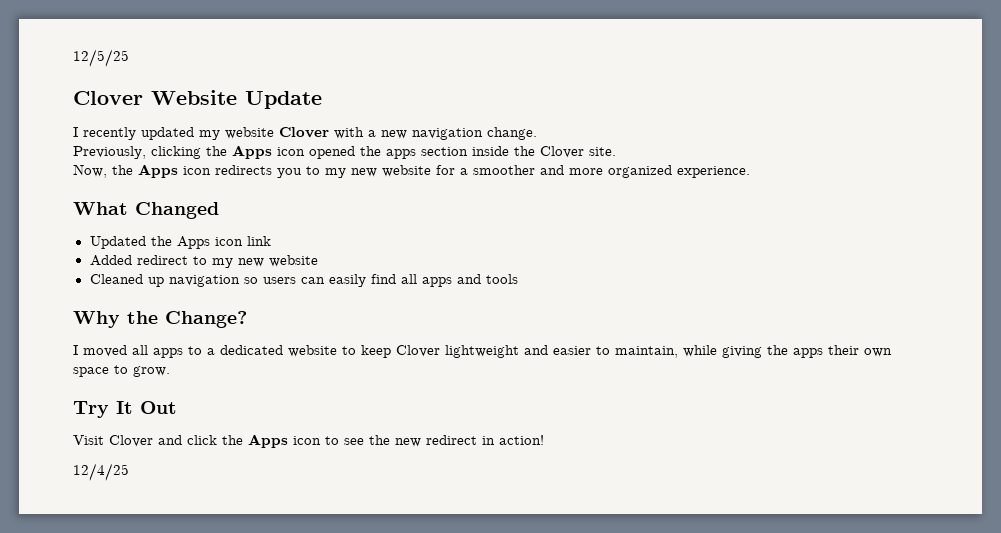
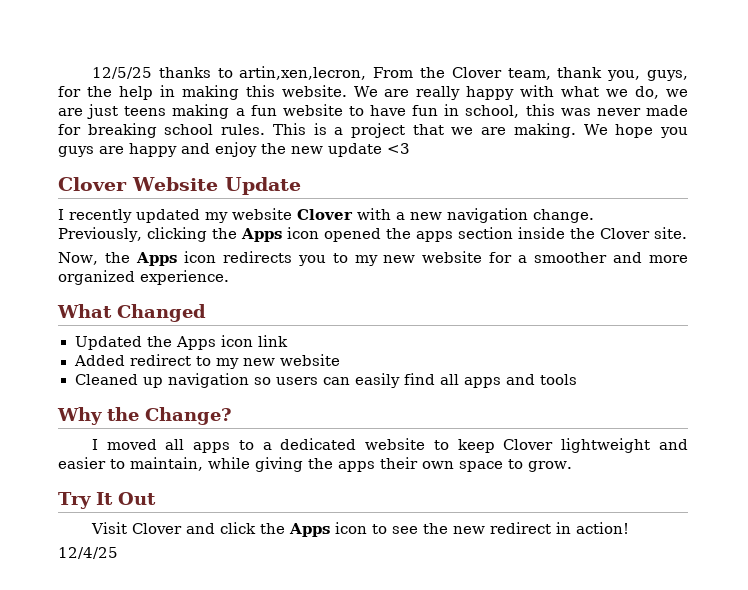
- 12/5/25
+ 12/5/25 thanks to artin,xen,lecron, From the Clover team, thank you, guys, for the help in making this website. We are really happy with what we do, we are just teens making a fun website to have fun in school, this was never made for breaking school rules. This is a project that we are making. We hope you guys are happy and enjoy the new update <3

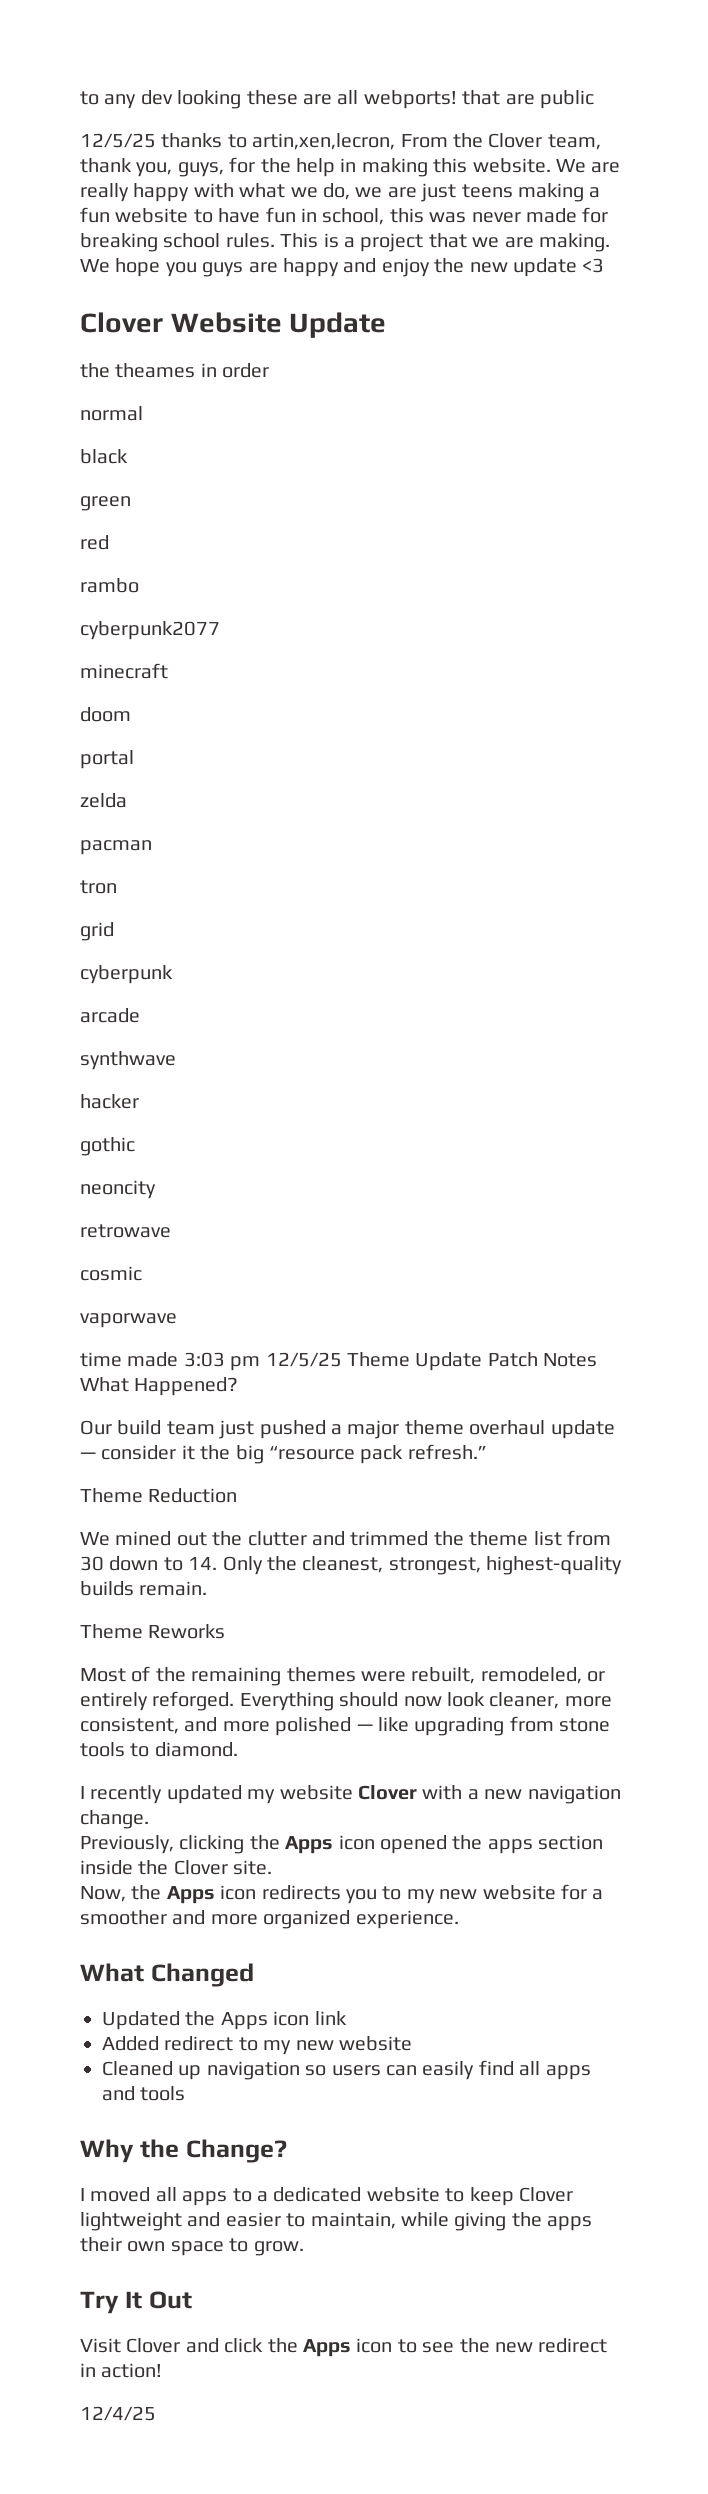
+ to any dev looking these are all webports! that are public
+ the theames in order
+ normal
+ black
+ green
+ red
+ rambo
+ cyberpunk2077
+ minecraft
+ doom
+ portal
+ zelda
+ pacman
+ tron
+ grid
+ cyberpunk
+ arcade
+ synthwave
+ hacker
+ gothic
+ neoncity
+ retrowave
+ cosmic
+ vaporwave
+ time made 3:03 pm 12/5/25 Theme Update Patch Notes What Happened?
+ Our build team just pushed a major theme overhaul update — consider it the big “resource pack refresh.”
+ Theme Reduction
+ We mined out the clutter and trimmed the theme list from 30 down to 14. Only the cleanest, strongest, highest-quality builds remain.
+ Theme Reworks
+ Most of the remaining themes were rebuilt, remodeled, or entirely reforged. Everything should now look cleaner, more consistent, and more polished — like upgrading from stone tools to diamond.

